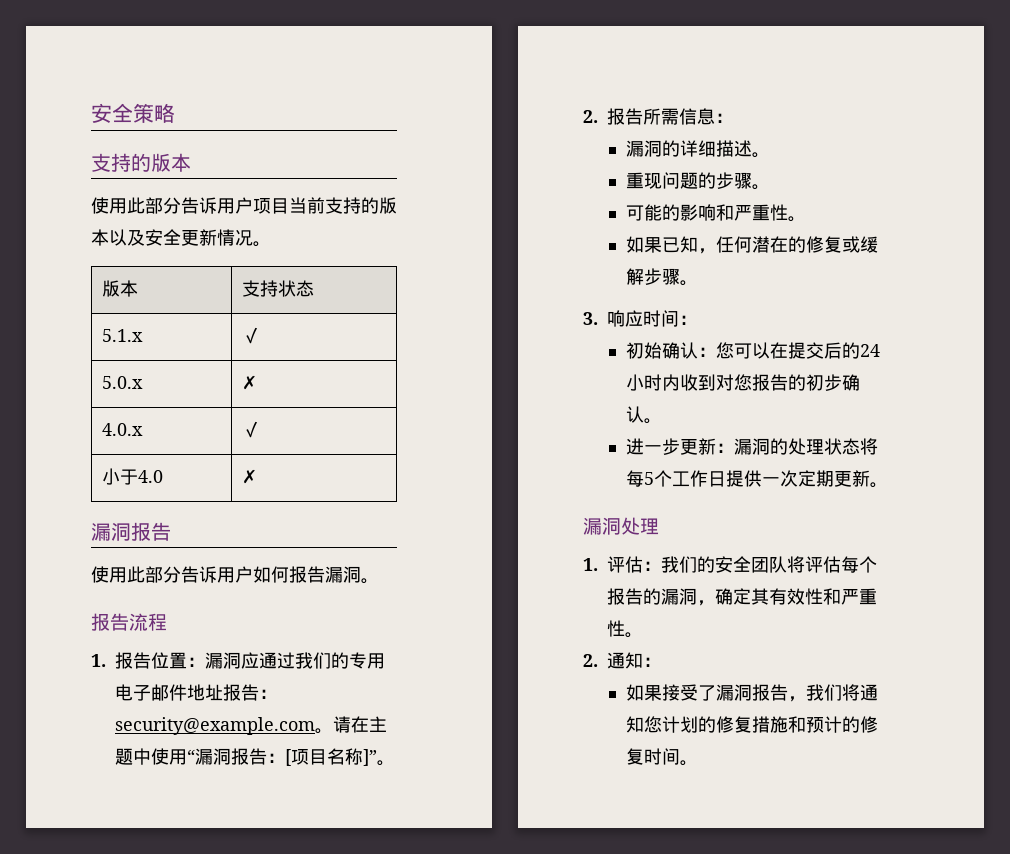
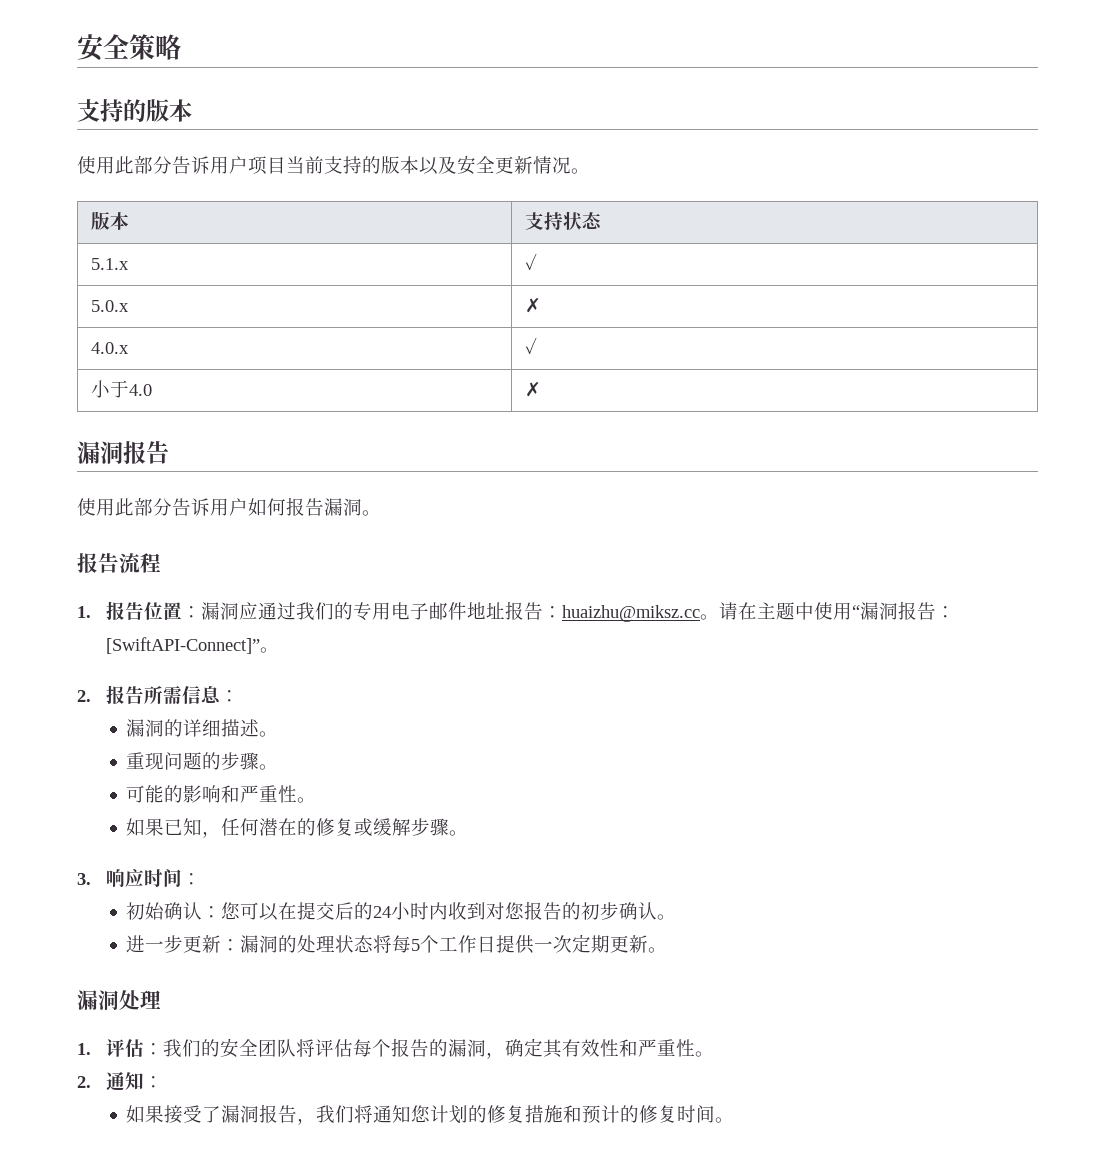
- 1.报告位置：漏洞应通过我们的专用电子邮件地址报告：security@example.com。
+ 1.报告位置：漏洞应通过我们的专用电子邮件地址报告：huaizhu@miksz.cc。
- 请在主题中使用“漏洞报告：[项目名称]”。
+ 请在主题中使用“漏洞报告：[SwiftAPI-Connect]”。

